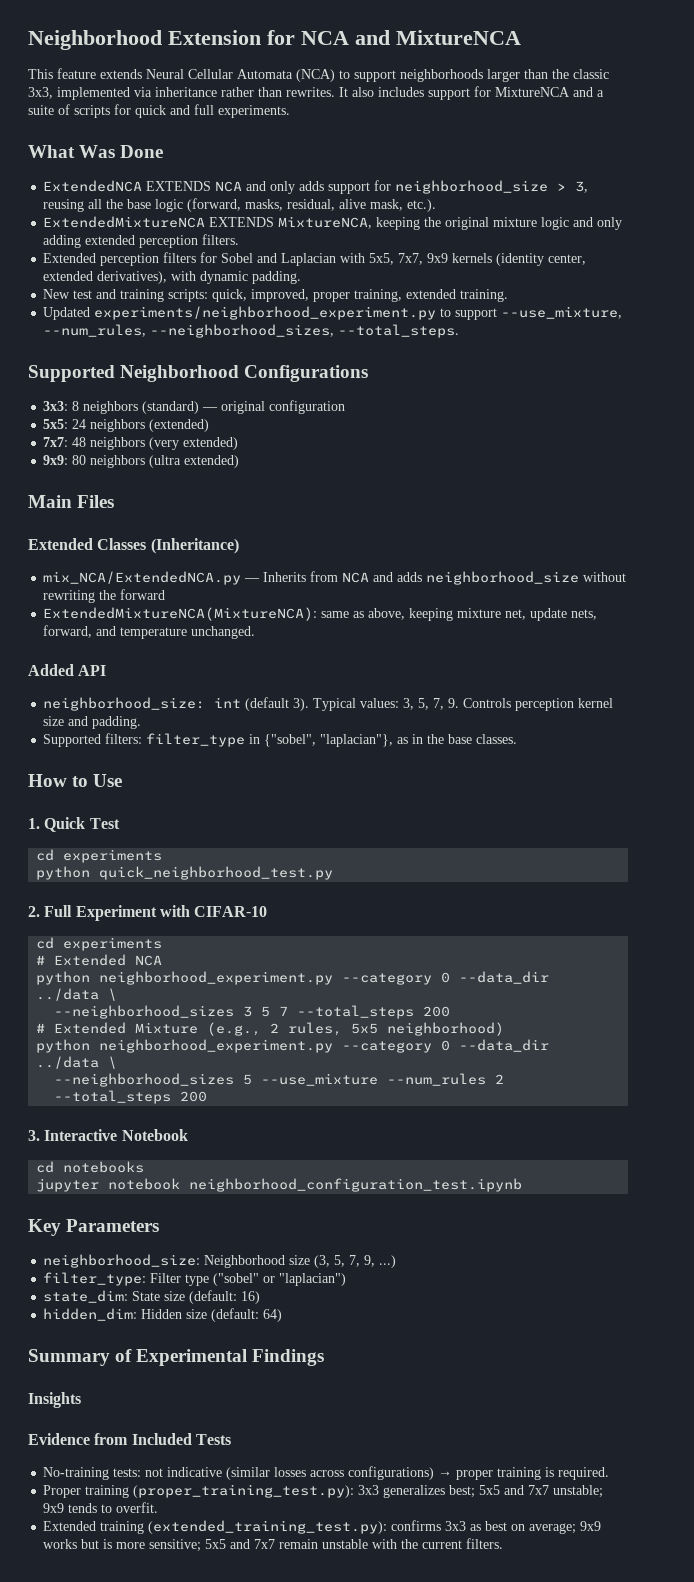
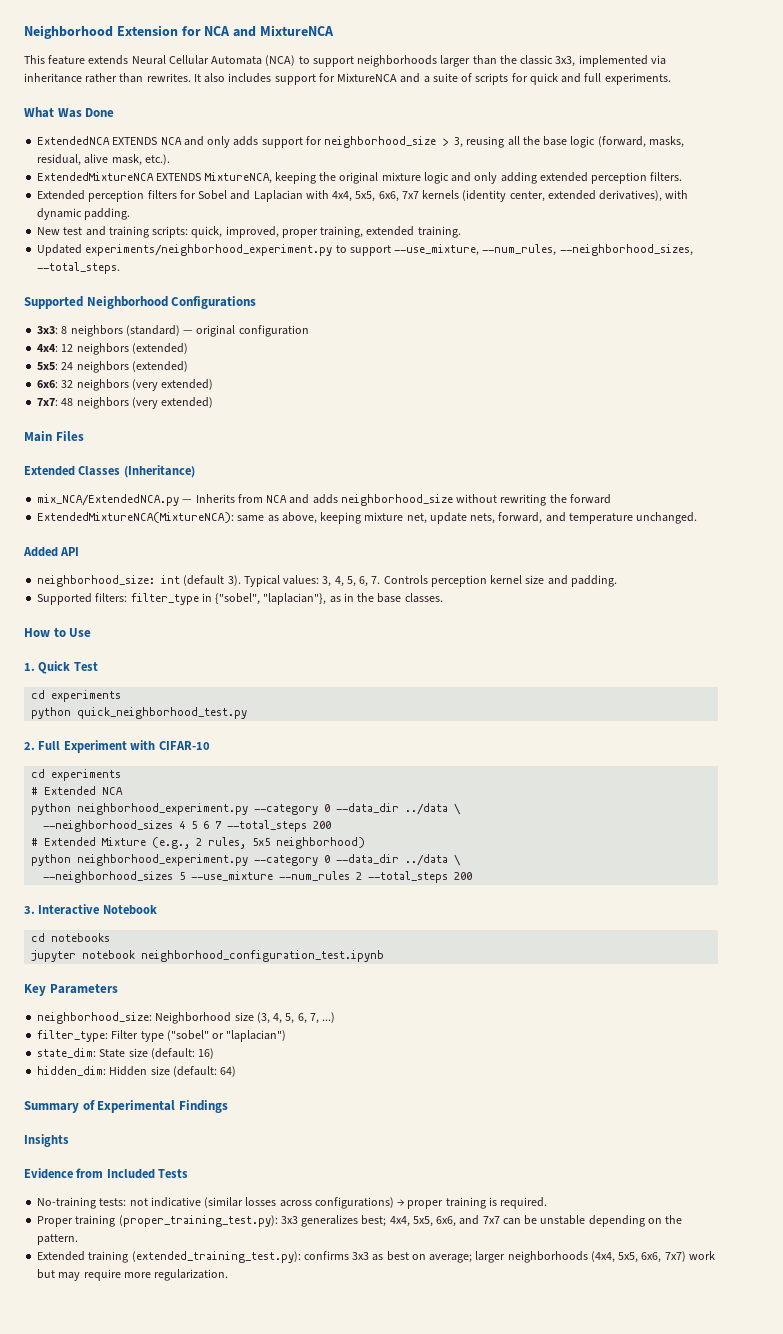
- Extended perception filters for Sobel and Laplacian with 5x5, 7x7, 9x9 kernels (identity center, extended derivatives), with dynamic padding.
+ Extended perception filters for Sobel and Laplacian with 4x4, 5x5, 6x6, 7x7 kernels (identity center, extended derivatives), with dynamic padding.
+ 4x4: 12 neighbors (extended)
+ 6x6: 32 neighbors (very extended)
- 9x9: 80 neighbors (ultra extended)
- Typical values: 3, 5, 7, 9. Controls perception kernel size and padding.
+ Typical values: 3, 4, 5, 6, 7. Controls perception kernel size and padding.
- --neighborhood_sizes 3 5 7 --total_steps 200
+ --neighborhood_sizes 4 5 6 7 --total_steps 200
- neighborhood_size: Neighborhood size (3, 5, 7, 9, ...)
+ neighborhood_size: Neighborhood size (3, 4, 5, 6, 7, ...)
- Proper training (proper_training_test.py): 3x3 generalizes best; 5x5 and 7x7 unstable; 9x9 tends to overfit.
+ Proper training (proper_training_test.py): 3x3 generalizes best; 4x4, 5x5, 6x6, and 7x7 can be unstable depending on the pattern.
- Extended training (extended_training_test.py): confirms 3x3 as best on average; 9x9 works but is more sensitive; 5x5 and 7x7 remain unstable with the current filters.
+ Extended training (extended_training_test.py): confirms 3x3 as best on average; larger neighborhoods (4x4, 5x5, 6x6, 7x7) work but may require more regularization.

